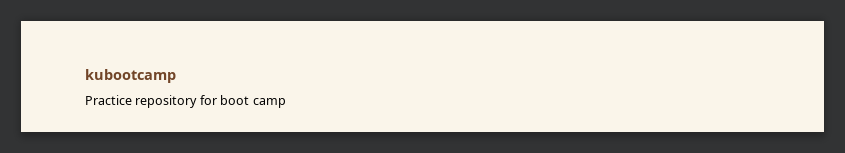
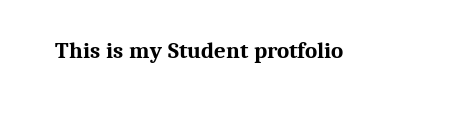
- kubootcamp
- Practice repository for boot camp
+ This is my Student protfolio

